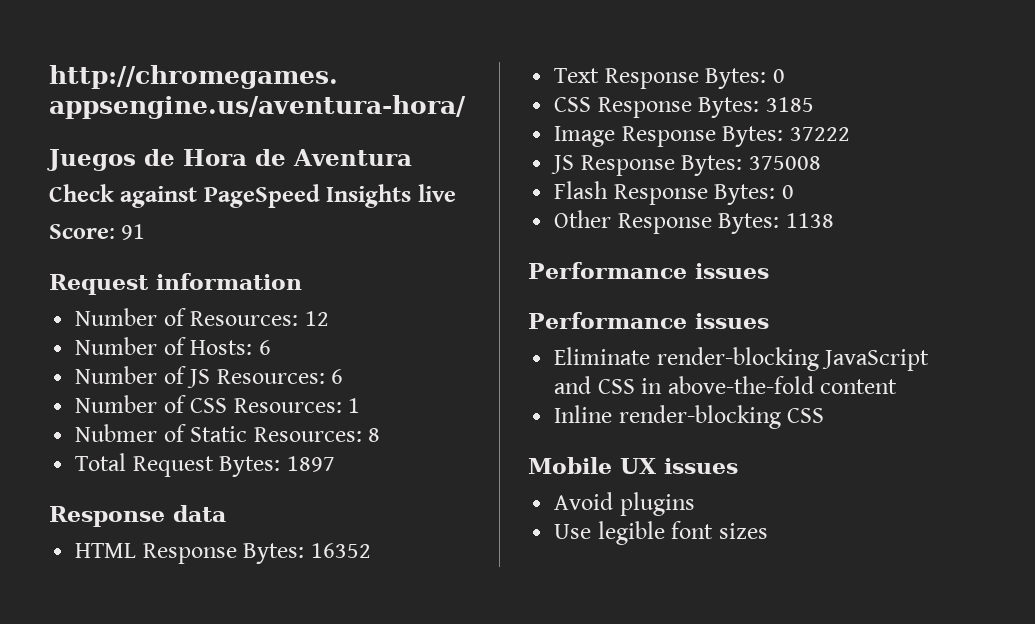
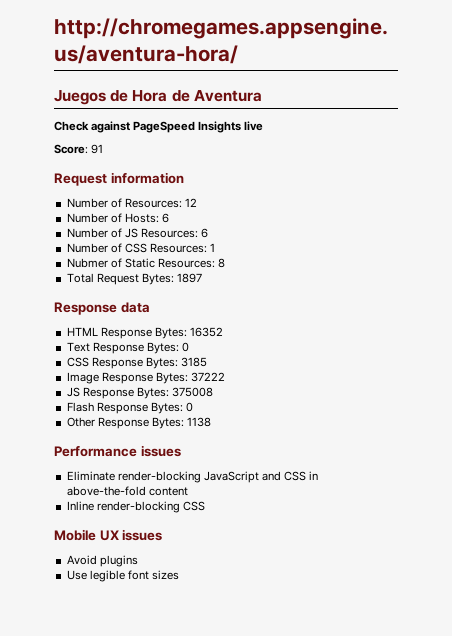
  Other Response Bytes: 1138
- Performance issues

